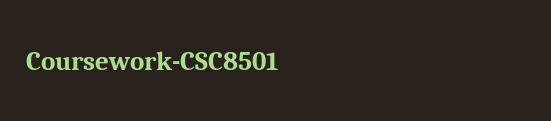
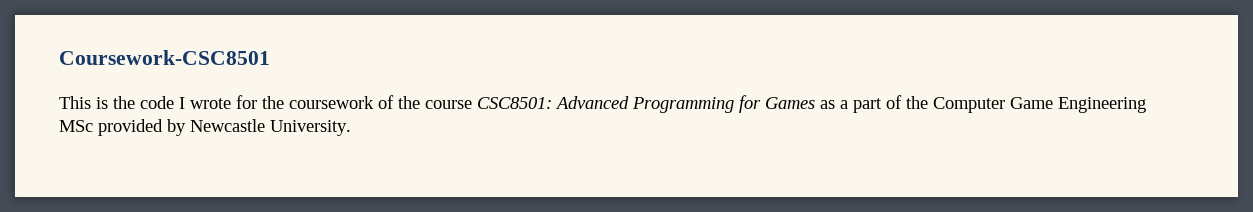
+ This is the code I wrote for the coursework of the course CSC8501: Advanced Programming for Games as a part of the Computer Game Engineering MSc provided by Newcastle University.

